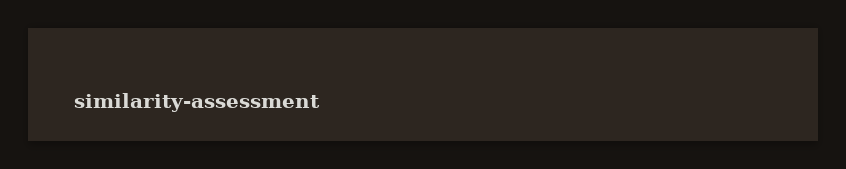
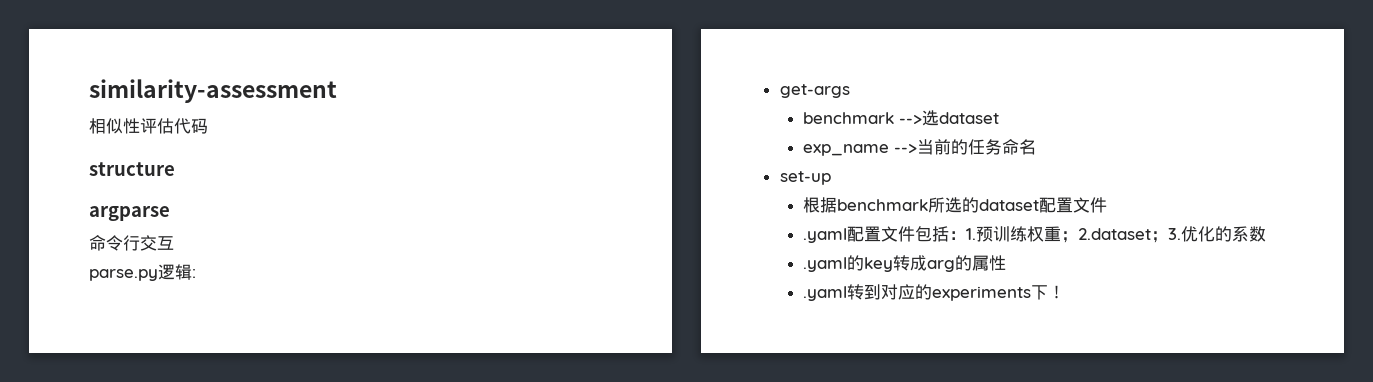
+ 相似性评估代码
+ structure
+ argparse
+ 命令行交互
+ parse.py逻辑:
+ get-args
+ benchmark -->选dataset
+ exp_name -->当前的任务命名
+ set-up
+ 根据benchmark所选的dataset配置文件
+ .yaml配置文件包括：1.预训练权重；2.dataset；3.优化的系数
+ .yaml的key转成arg的属性
+ .yaml转到对应的experiments下！

